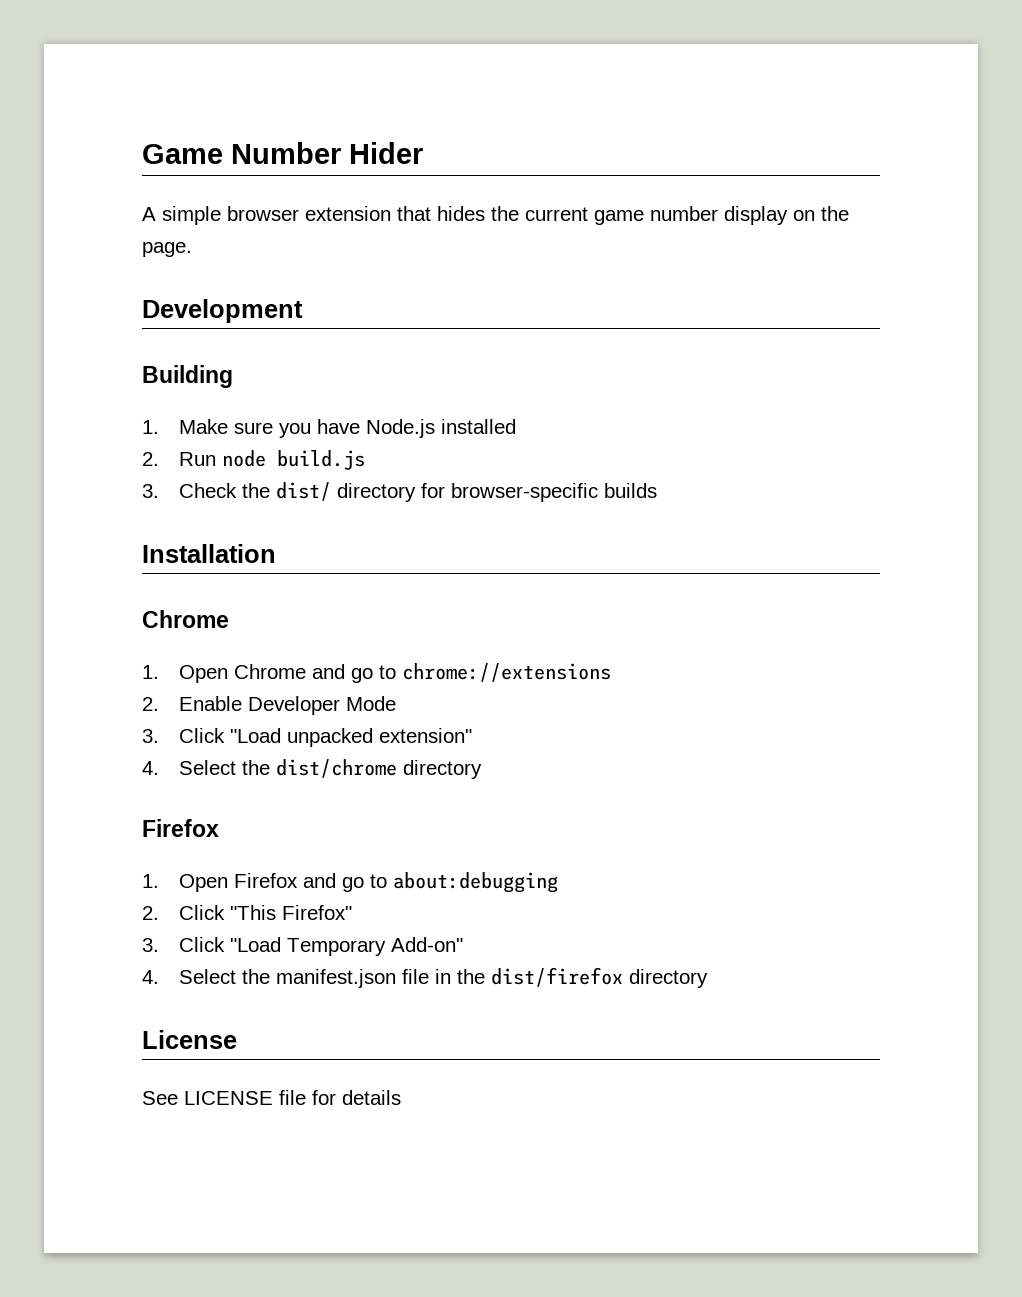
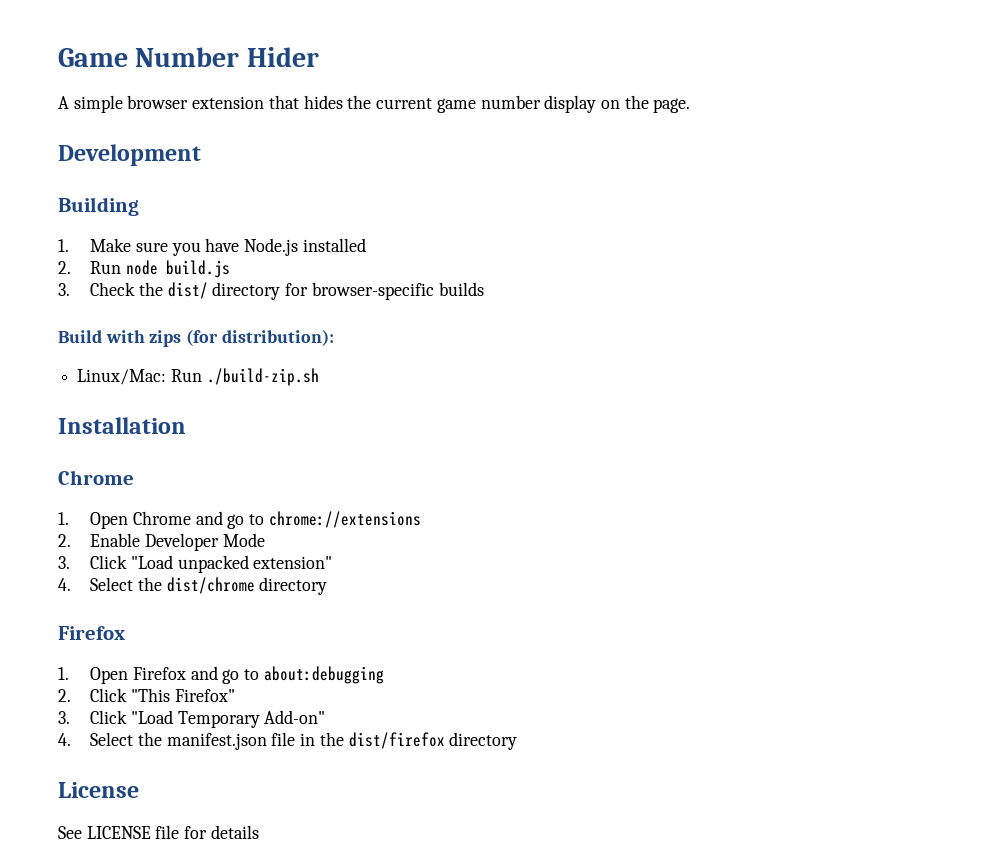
+ Build with zips (for distribution):
+ Linux/Mac: Run ./build-zip.sh

